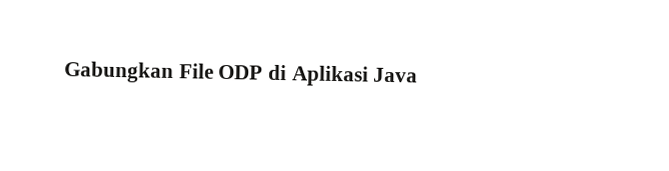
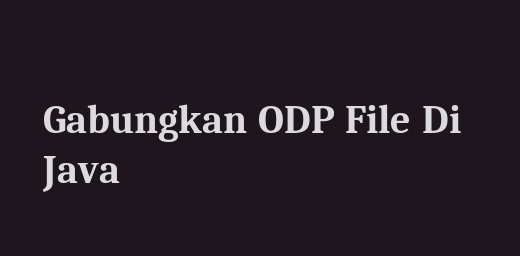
- Gabungkan File ODP di Aplikasi Java
+ Gabungkan ODP File Di Java

